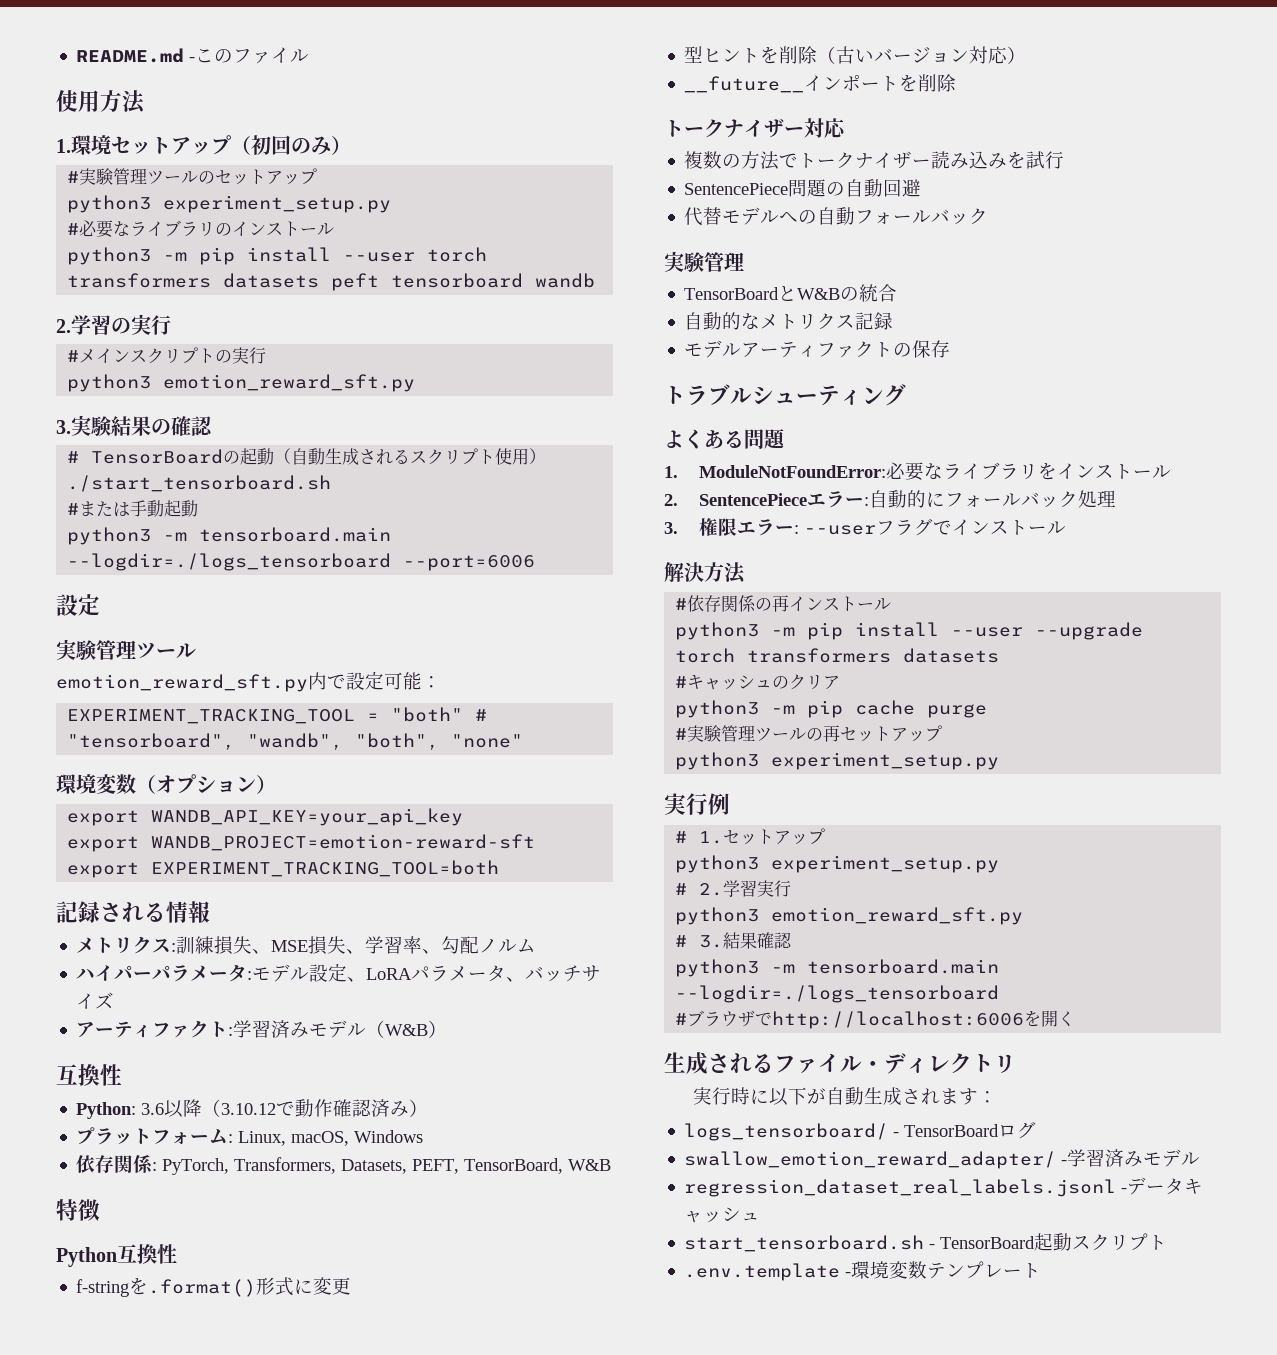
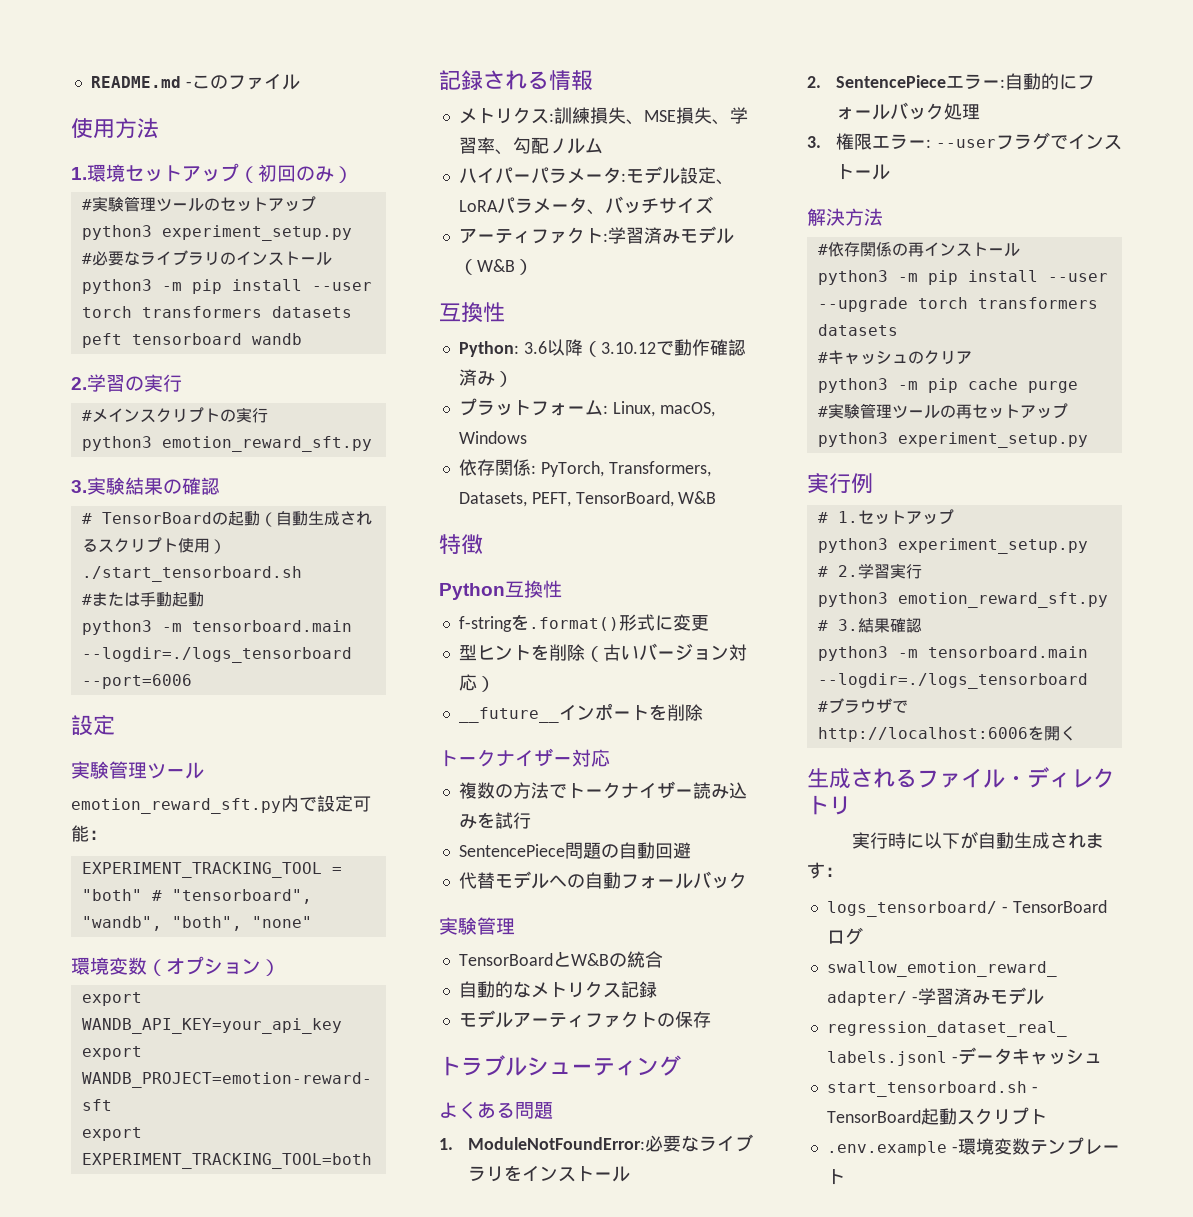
- .env.template -環境変数テンプレート
+ .env.example -環境変数テンプレート

